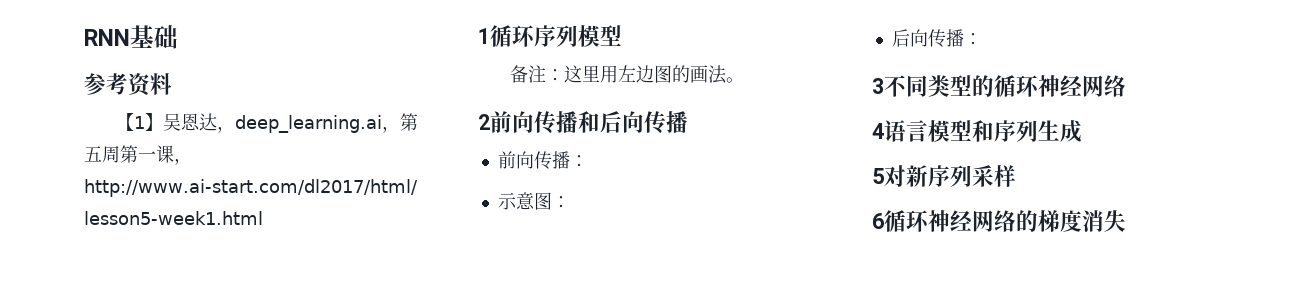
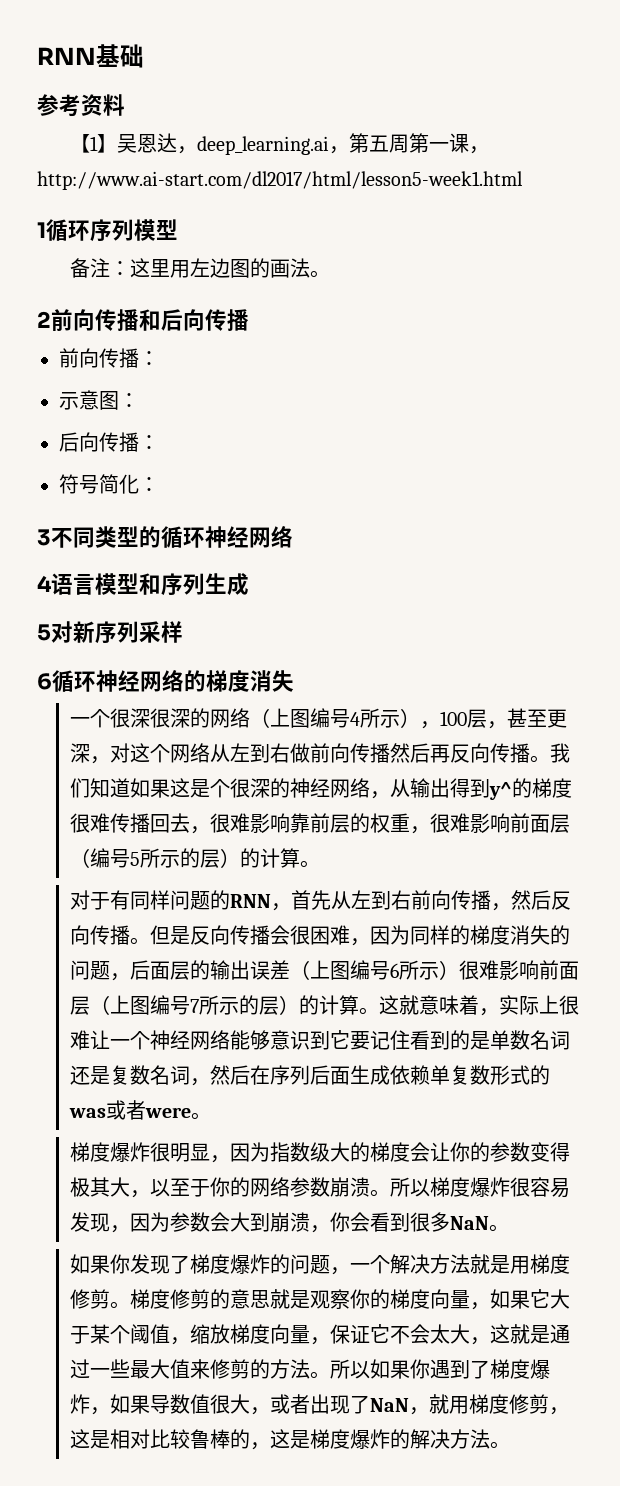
+ 符号简化：
+ 一个很深很深的网络（上图编号4所示），100层，甚至更深，对这个网络从左到右做前向传播然后再反向传播。我们知道如果这是个很深的神经网络，从输出得到y^的梯度很难传播回去，很难影响靠前层的权重，很难影响前面层（编号5所示的层）的计算。
+ 对于有同样问题的RNN，首先从左到右前向传播，然后反向传播。但是反向传播会很困难，因为同样的梯度消失的问题，后面层的输出误差（上图编号6所示）很难影响前面层（上图编号7所示的层）的计算。这就意味着，实际上很难让一个神经网络能够意识到它要记住看到的是单数名词还是复数名词，然后在序列后面生成依赖单复数形式的was或者were。
+ 梯度爆炸很明显，因为指数级大的梯度会让你的参数变得极其大，以至于你的网络参数崩溃。所以梯度爆炸很容易发现，因为参数会大到崩溃，你会看到很多NaN。
+ 如果你发现了梯度爆炸的问题，一个解决方法就是用梯度修剪。梯度修剪的意思就是观察你的梯度向量，如果它大于某个阈值，缩放梯度向量，保证它不会太大，这就是通过一些最大值来修剪的方法。所以如果你遇到了梯度爆炸，如果导数值很大，或者出现了NaN，就用梯度修剪，这是相对比较鲁棒的，这是梯度爆炸的解决方法。

